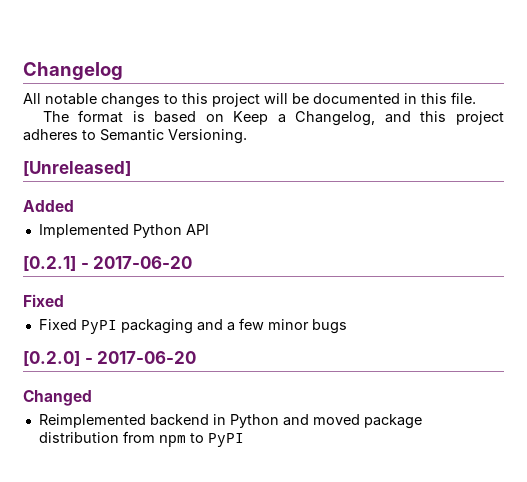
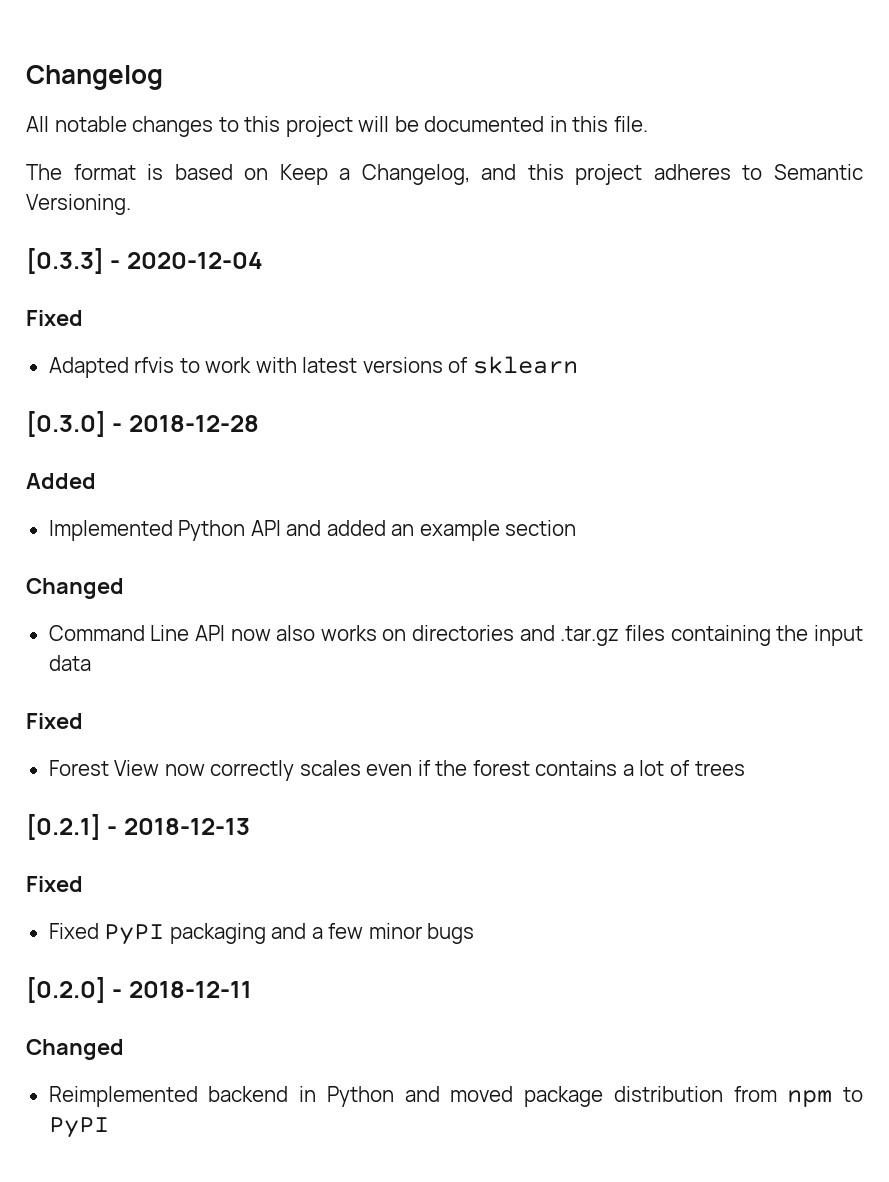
- [Unreleased]
+ [0.3.3] - 2020-12-04
+ Fixed
+ Adapted rfvis to work with latest versions of sklearn
+ [0.3.0] - 2018-12-28
  Added
- Implemented Python API
+ Implemented Python API and added an example section
+ Changed
+ Command Line API now also works on directories and .tar.gz files containing the input data
+ Fixed
+ Forest View now correctly scales even if the forest contains a lot of trees
- [0.2.1] - 2017-06-20
+ [0.2.1] - 2018-12-13
- [0.2.0] - 2017-06-20
+ [0.2.0] - 2018-12-11

